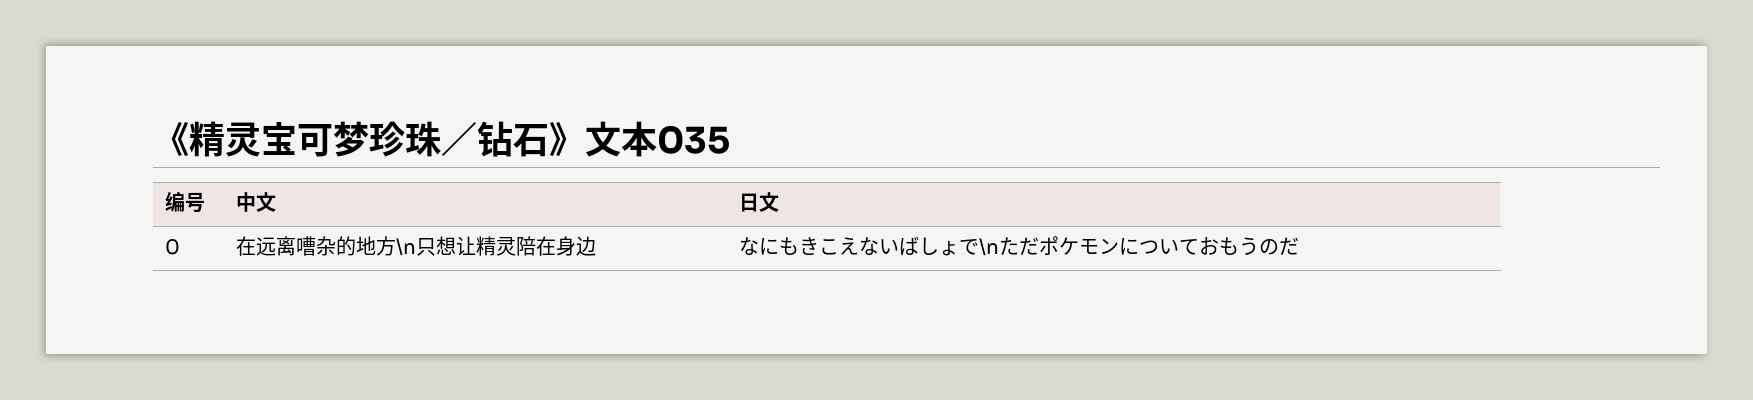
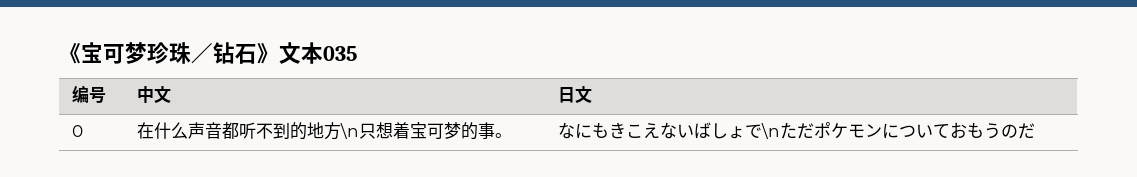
- 《精灵宝可梦珍珠／钻石》文本035
+ 《宝可梦珍珠／钻石》文本035
- 0 | 在远离嘈杂的地方\n只想让精灵陪在身边 | なにもきこえないばしょで\nただポケモンについておもうのだ
+ 0 | 在什么声音都听不到的地方\n只想着宝可梦的事。 | なにもきこえないばしょで\nただポケモンについておもうのだ

